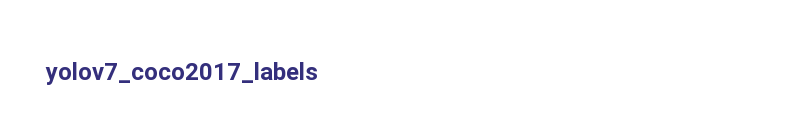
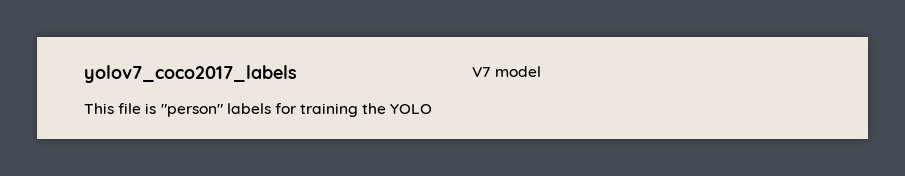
+ This file is "person" labels for training the YOLO V7 model

